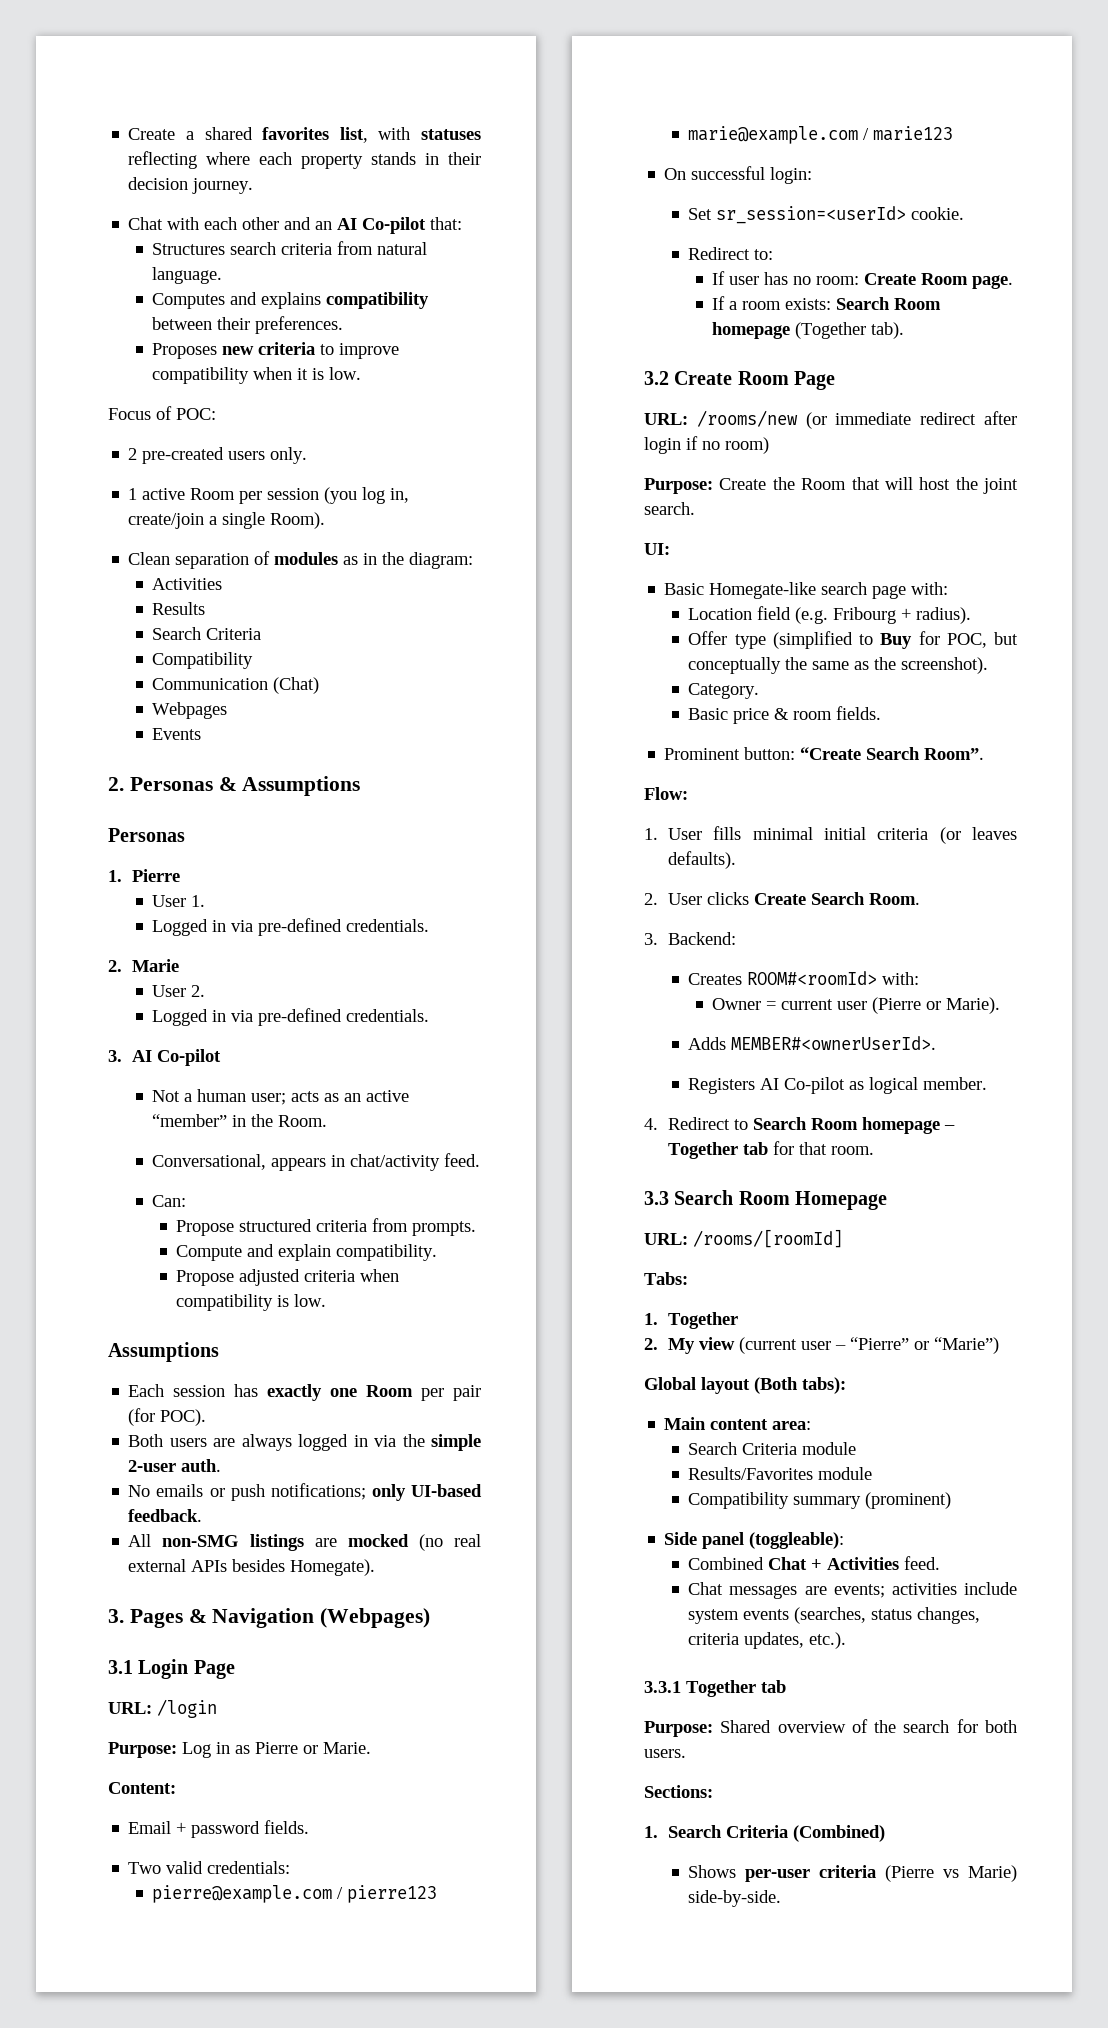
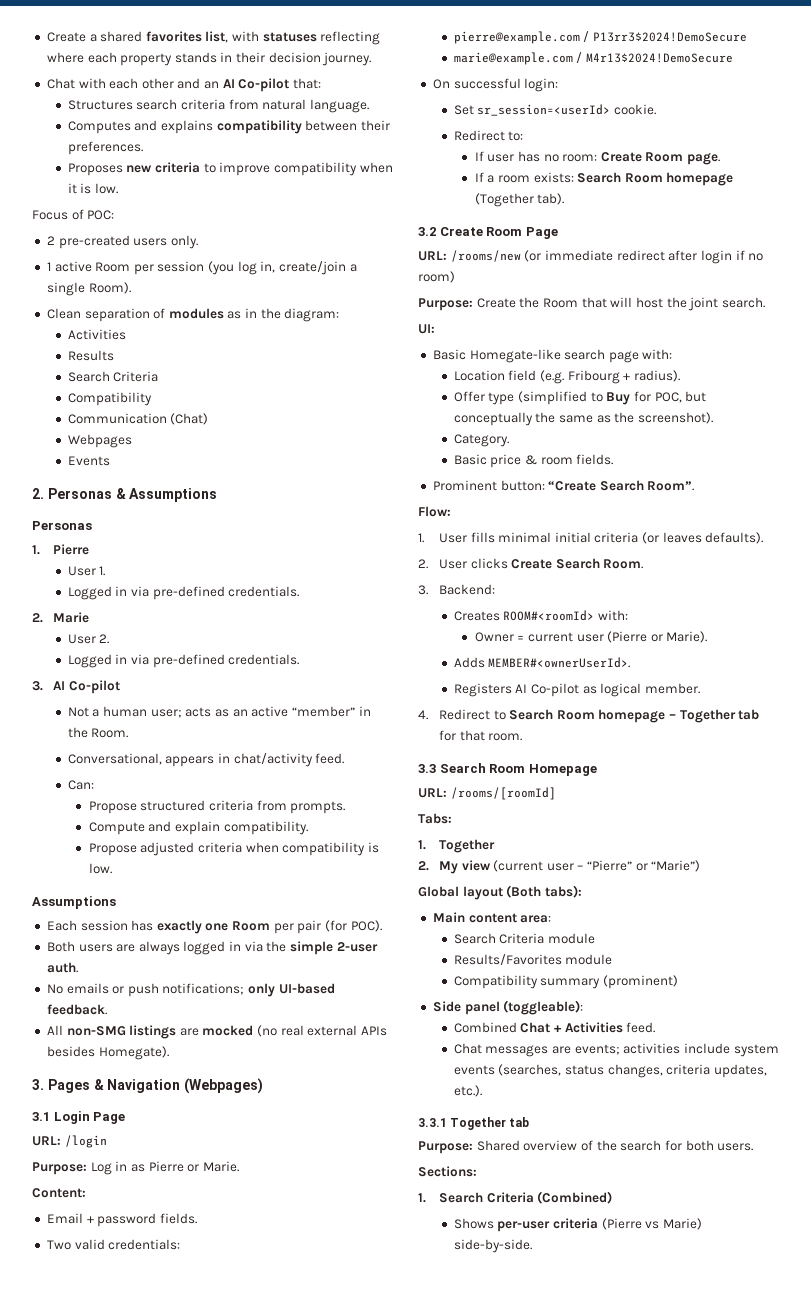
- pierre@example.com / pierre123
+ pierre@example.com / P13rr3$2024!DemoSecure
- marie@example.com / marie123
+ marie@example.com / M4r13$2024!DemoSecure

